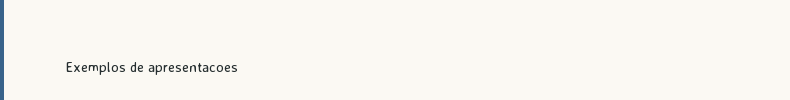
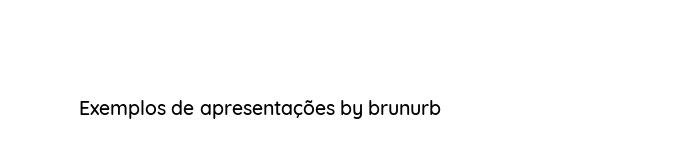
- Exemplos de apresentacoes
+ Exemplos de apresentações by brunurb

